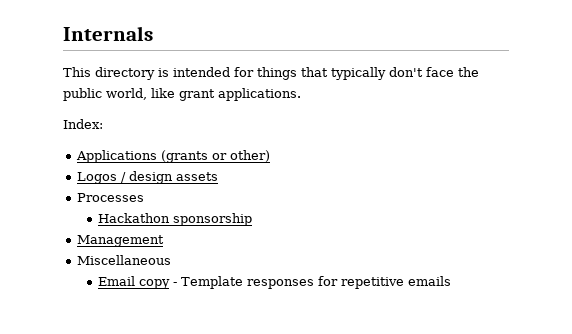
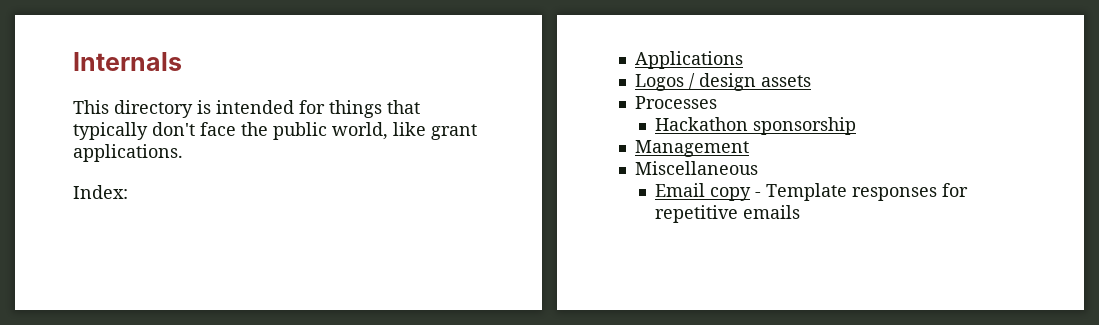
- Applications (grants or other)
+ Applications

